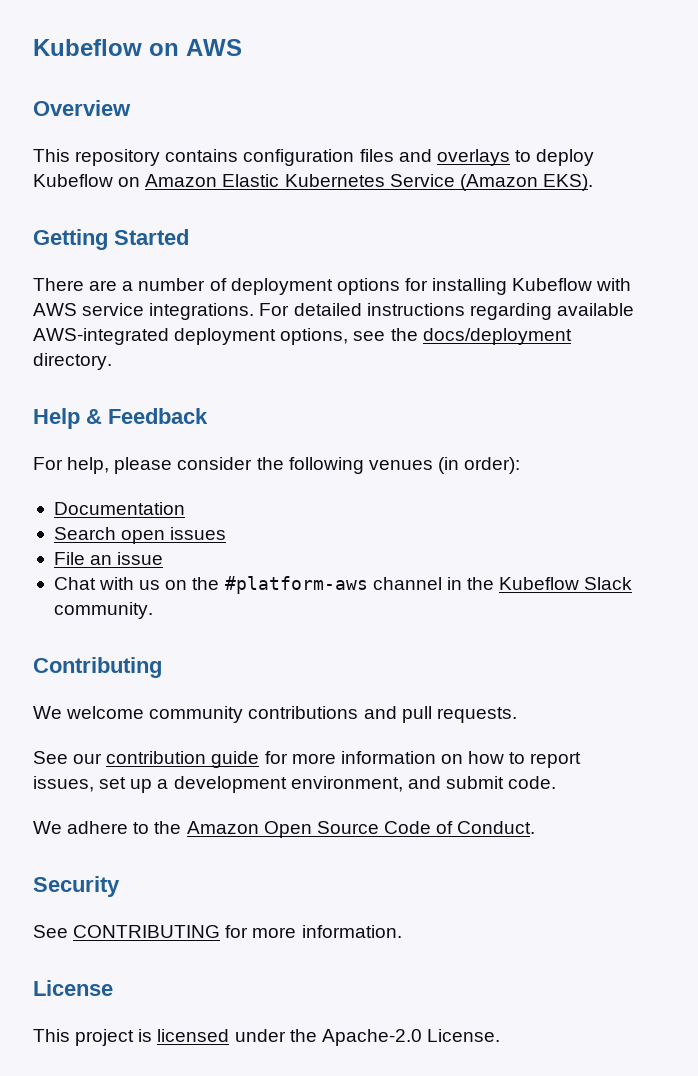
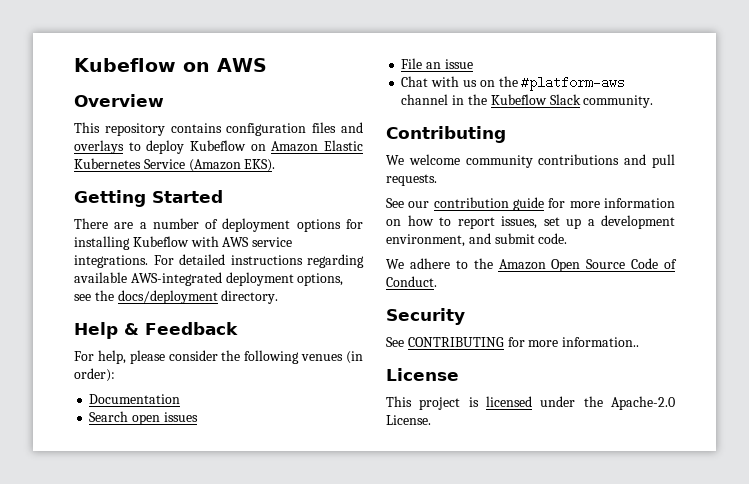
- See CONTRIBUTING for more information.
+ See CONTRIBUTING for more information..

